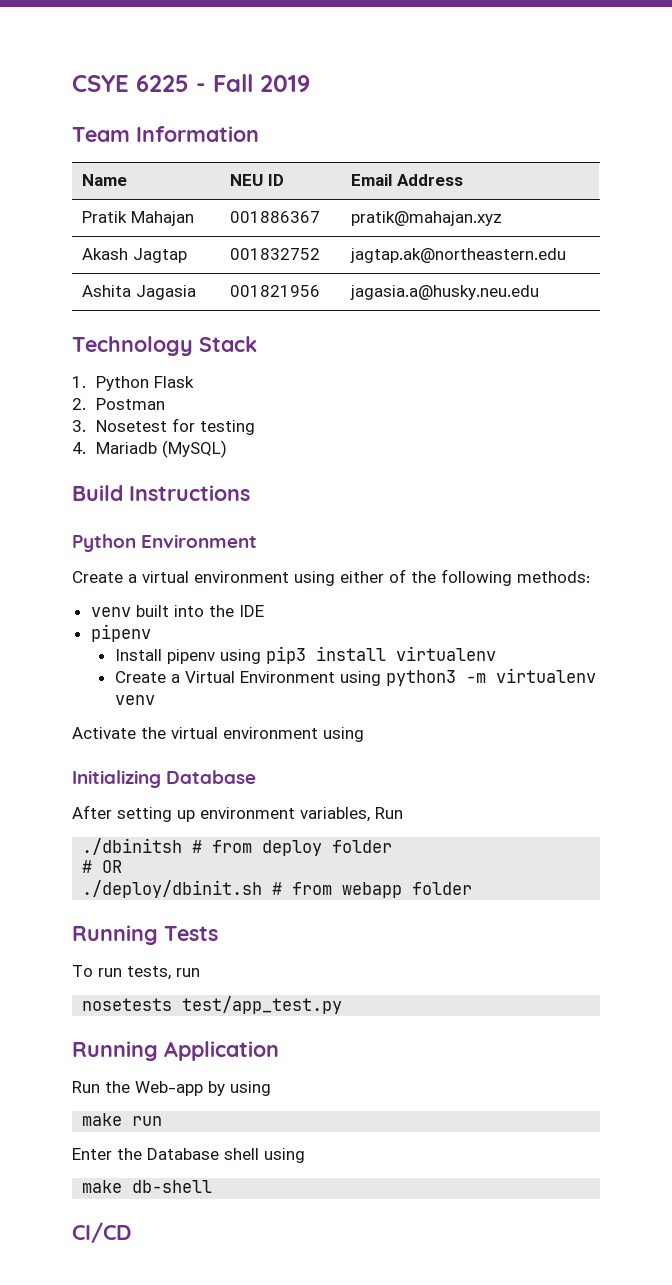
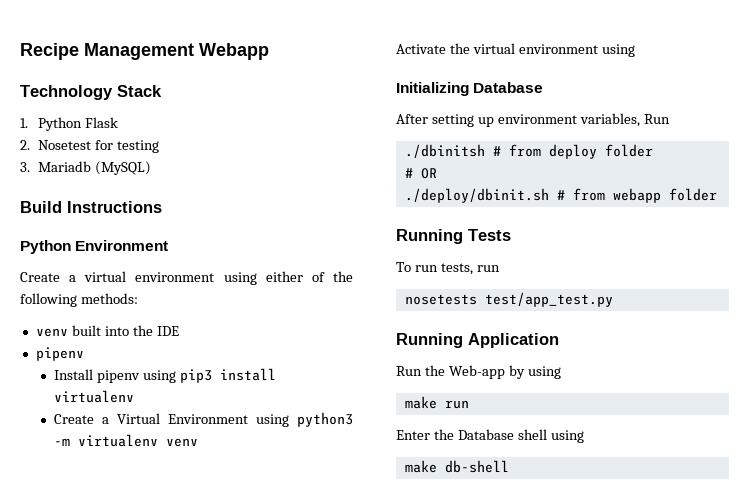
- CSYE 6225 - Fall 2019
- Team Information
- Name | NEU ID | Email Address
- Pratik Mahajan | 001886367 | pratik@mahajan.xyz
- Akash Jagtap | 001832752 | jagtap.ak@northeastern.edu
- Ashita Jagasia | 001821956 | jagasia.a@husky.neu.edu
+ Recipe Management Webapp
- 2. Postman
- 3. Nosetest for testing
+ 2. Nosetest for testing
- 4. Mariadb (MySQL)
+ 3. Mariadb (MySQL)
- CI/CD

